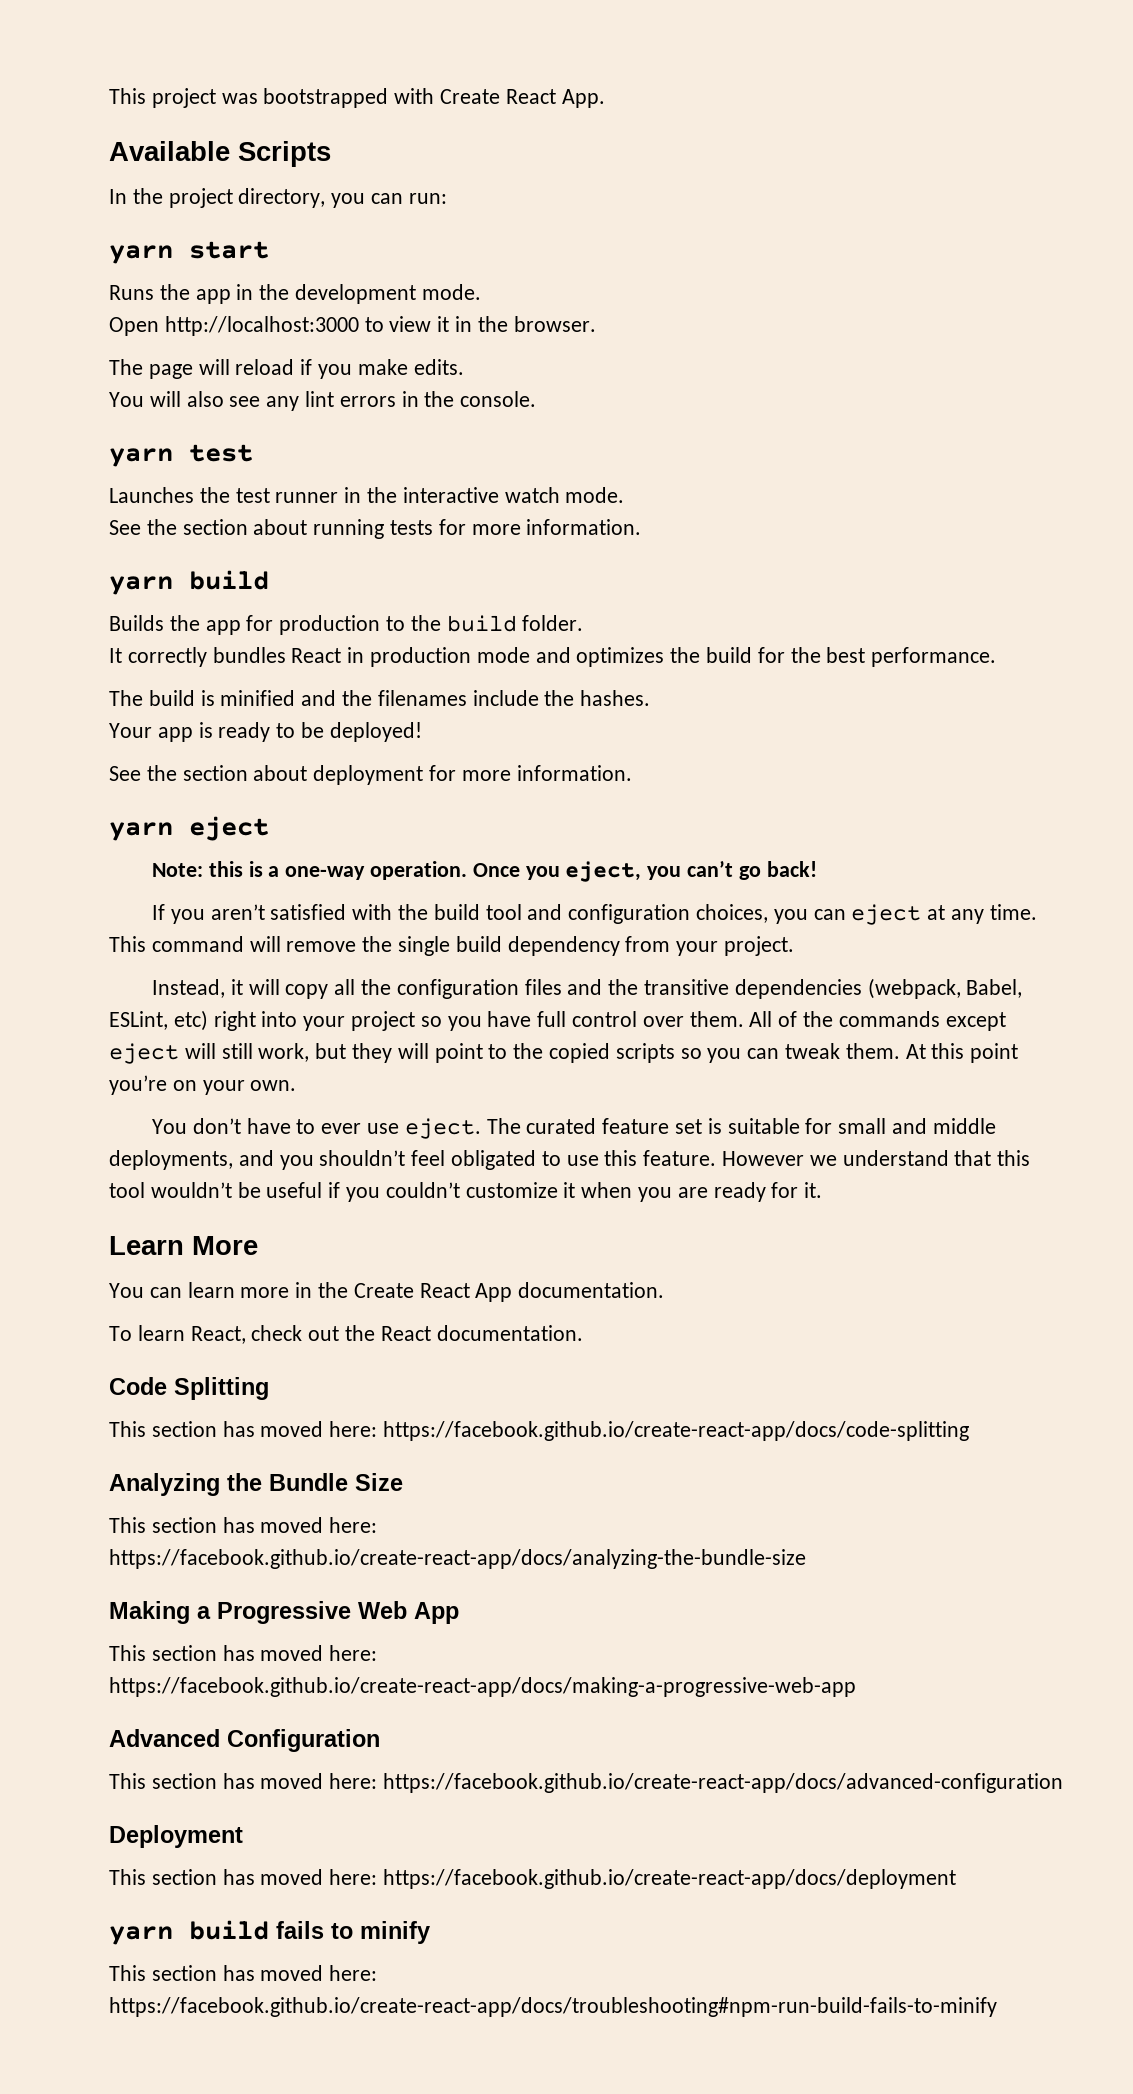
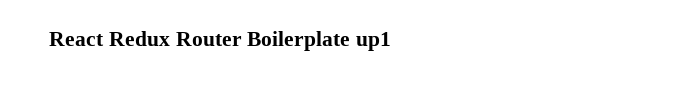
- This project was bootstrapped with Create React App.
- Available Scripts
- In the project directory, you can run:
- yarn start
- Runs the app in the development mode.
- Open http://localhost:3000 to view it in the browser.
- The page will reload if you make edits.
- You will also see any lint errors in the console.
- yarn test
- Launches the test runner in the interactive watch mode.
- See the section about running tests for more information.
- yarn build
- Builds the app for production to the build folder.
- It correctly bundles React in production mode and optimizes the build for the best performance.
- The build is minified and the filenames include the hashes.
- Your app is ready to be deployed!
- See the section about deployment for more information.
- yarn eject
- Note: this is a one-way operation. Once you eject, you can’t go back!
- If you aren’t satisfied with the build tool and configuration choices, you can eject at any time. This command will remove the single build dependency from your project.
- Instead, it will copy all the configuration files and the transitive dependencies (webpack, Babel, ESLint, etc) right into your project so you have full control over them. All of the commands except eject will still work, but they will point to the copied scripts so you can tweak them. At this point you’re on your own.
- You don’t have to ever use eject. The curated feature set is suitable for small and middle deployments, and you shouldn’t feel obligated to use this feature. However we understand that this tool wouldn’t be useful if you couldn’t customize it when you are ready for it.
- Learn More
- You can learn more in the Create React App documentation.
- To learn React, check out the React documentation.
- Code Splitting
- This section has moved here: https://facebook.github.io/create-react-app/docs/code-splitting
- Analyzing the Bundle Size
- This section has moved here: https://facebook.github.io/create-react-app/docs/analyzing-the-bundle-size
- Making a Progressive Web App
- This section has moved here: https://facebook.github.io/create-react-app/docs/making-a-progressive-web-app
- Advanced Configuration
- This section has moved here: https://facebook.github.io/create-react-app/docs/advanced-configuration
- Deployment
- This section has moved here: https://facebook.github.io/create-react-app/docs/deployment
- yarn build fails to minify
- This section has moved here: https://facebook.github.io/create-react-app/docs/troubleshooting#npm-run-build-fails-to-minify
+ React Redux Router Boilerplate up1

